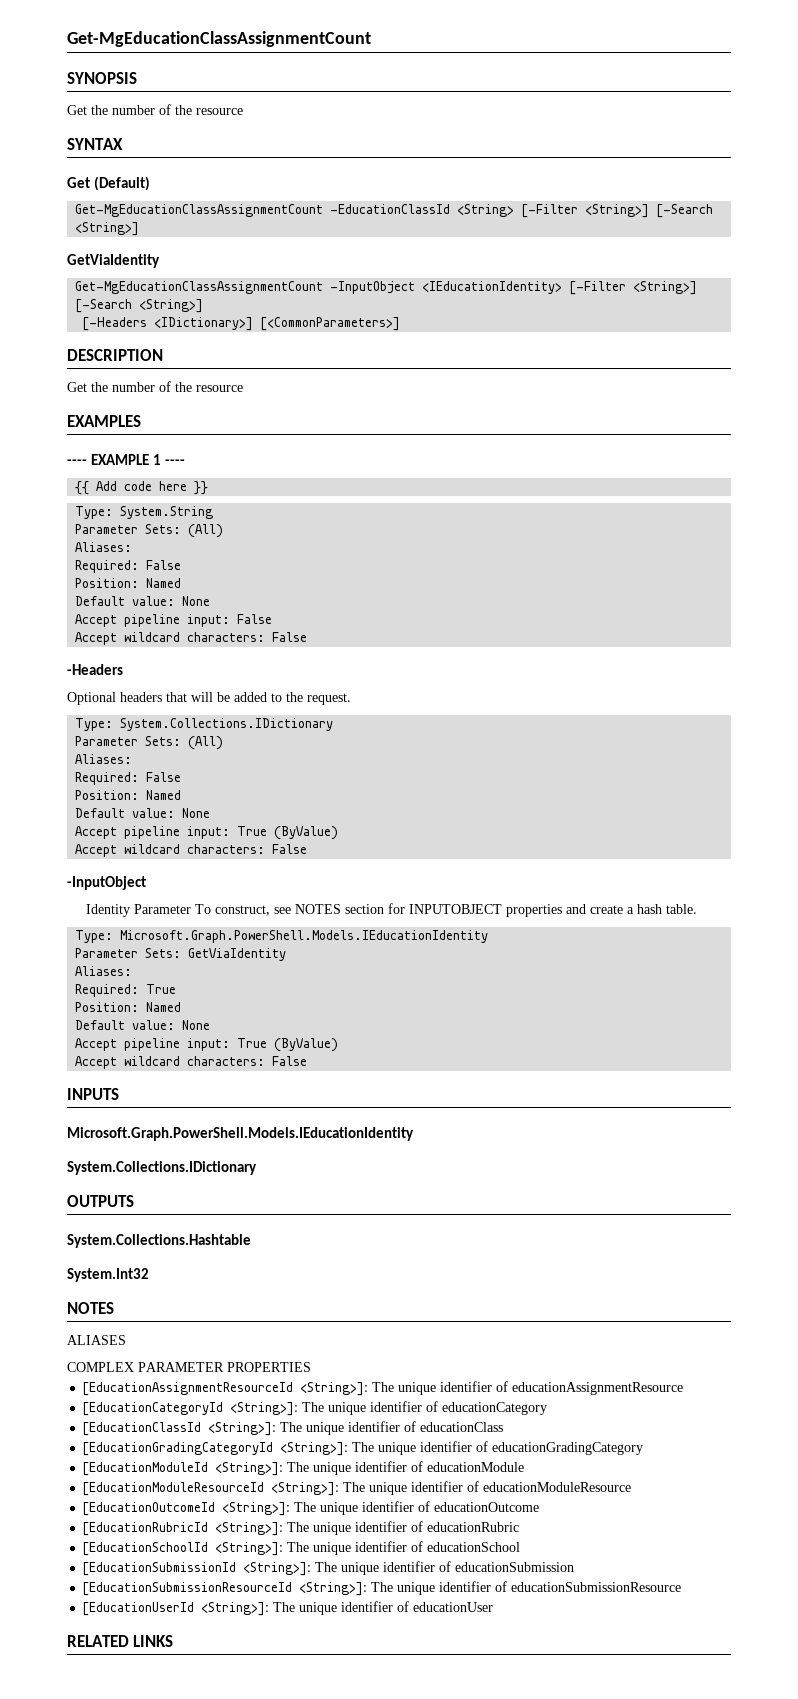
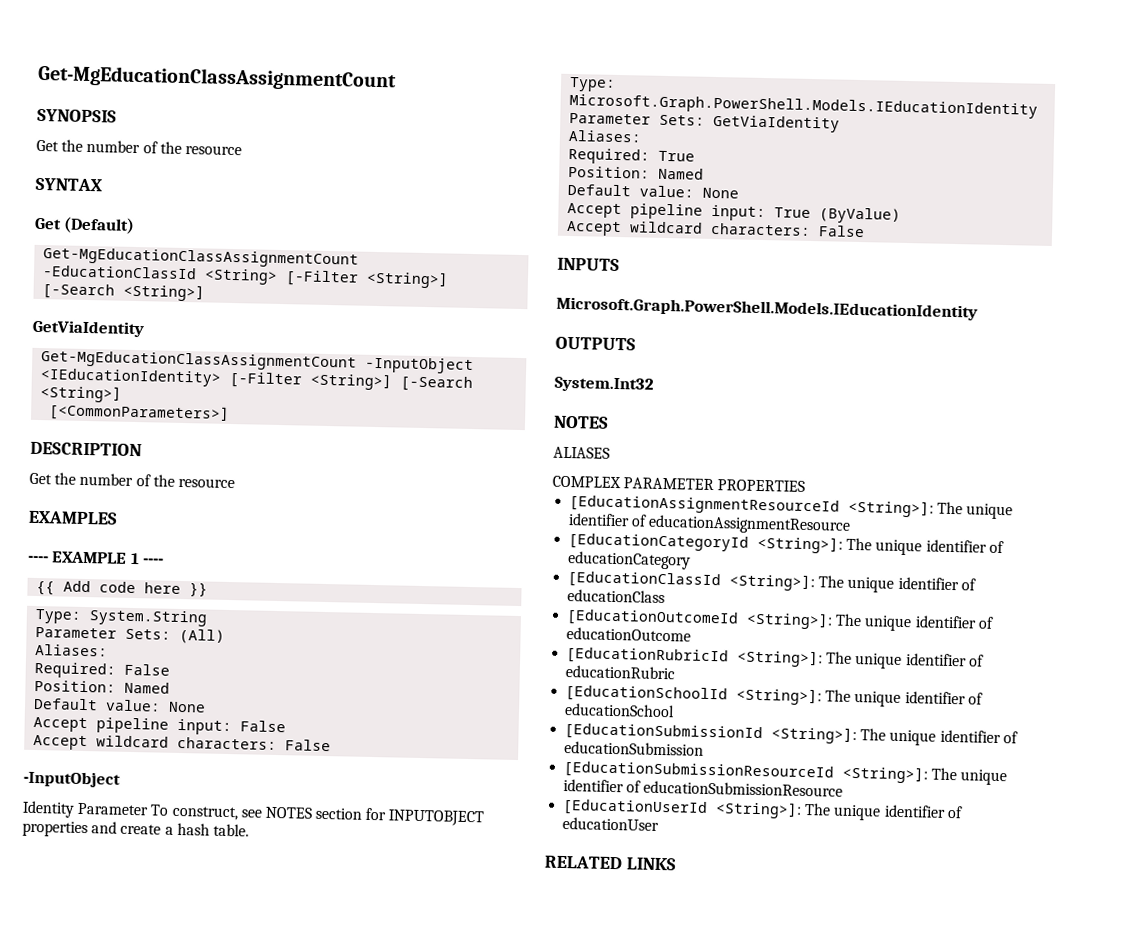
- [-Headers <IDictionary>] [<CommonParameters>]
+ [<CommonParameters>]
- -Headers
- Optional headers that will be added to the request.
- Type: System.Collections.IDictionary
- Parameter Sets: (All)
- Aliases:
- Required: False
- Position: Named
- Default value: None
- Accept pipeline input: True (ByValue)
- Accept wildcard characters: False
  INPUTS
  Microsoft.Graph.PowerShell.Models.IEducationIdentity
- System.Collections.IDictionary
- System.Collections.Hashtable
- [EducationGradingCategoryId <String>]: The unique identifier of educationGradingCategory
- [EducationModuleId <String>]: The unique identifier of educationModule
- [EducationModuleResourceId <String>]: The unique identifier of educationModuleResource

